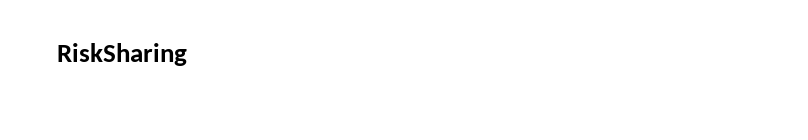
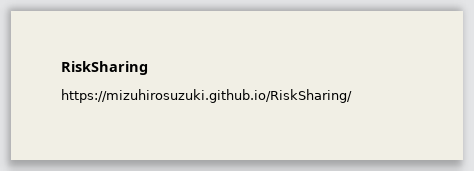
+ https://mizuhirosuzuki.github.io/RiskSharing/

